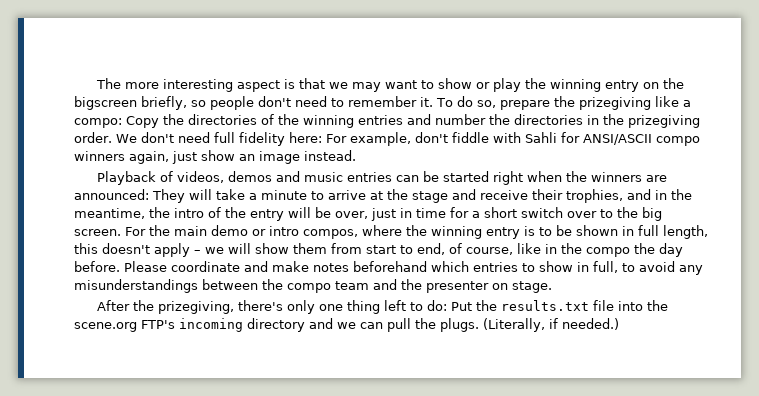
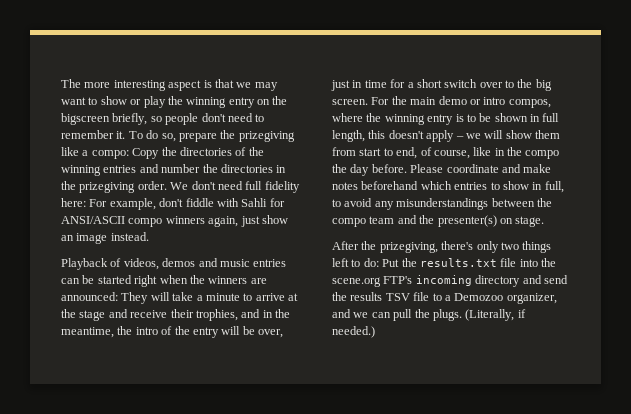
- Please coordinate and make notes beforehand which entries to show in full, to avoid any misunderstandings between the compo team and the presenter on stage.
+ Please coordinate and make notes beforehand which entries to show in full, to avoid any misunderstandings between the compo team and the presenter(s) on stage.
- After the prizegiving, there's only one thing left to do: Put the results.txt file into the scene.org FTP's incoming directory and we can pull the plugs.
+ After the prizegiving, there's only two things left to do: Put the results.txt file into the scene.org FTP's incoming directory and send the results TSV file to a Demozoo organizer, and we can pull the plugs.

